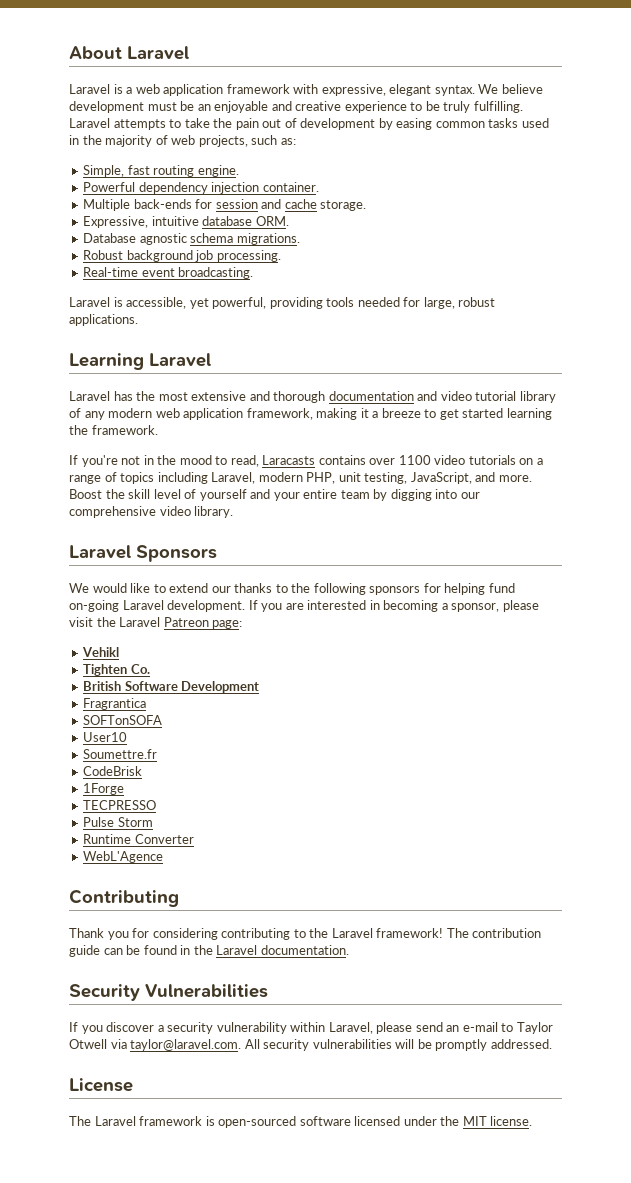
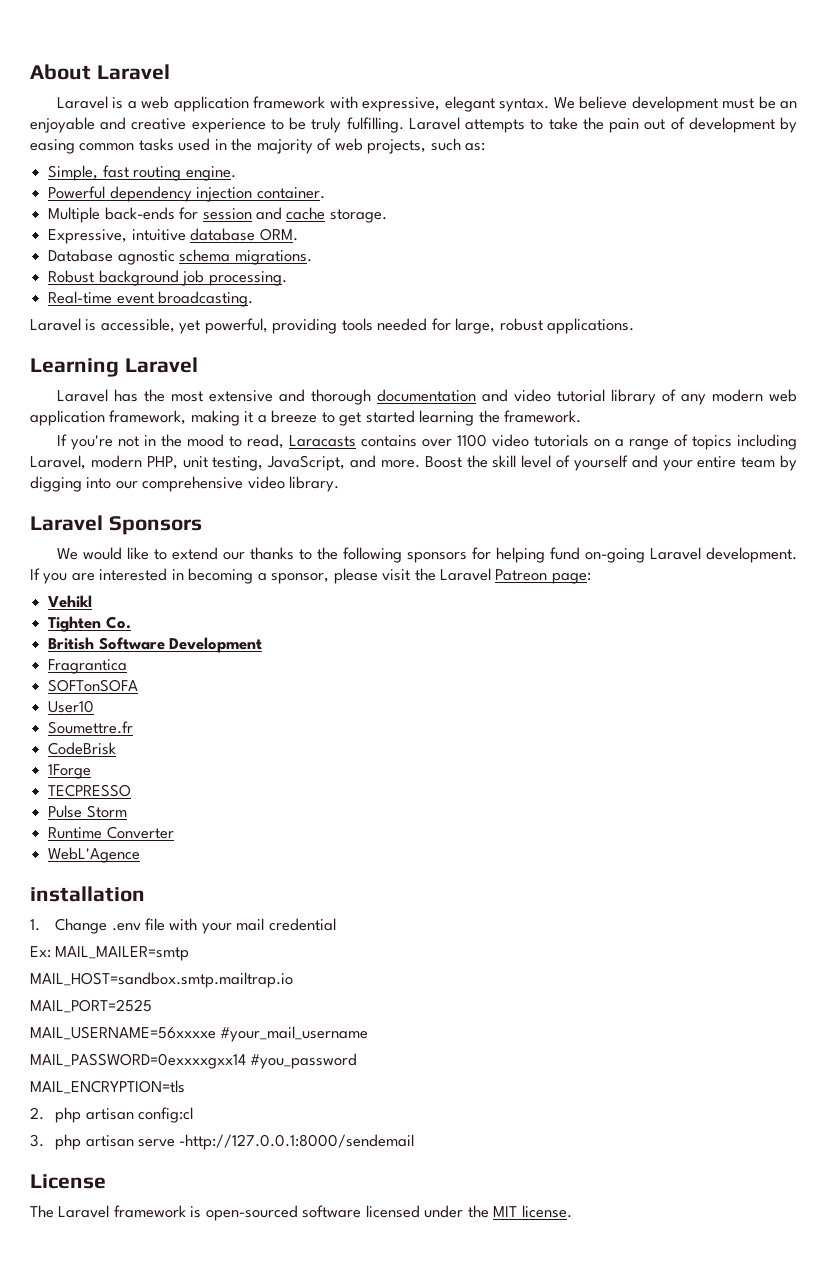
- Contributing
- Thank you for considering contributing to the Laravel framework! The contribution guide can be found in the Laravel documentation.
- Security Vulnerabilities
- If you discover a security vulnerability within Laravel, please send an e-mail to Taylor Otwell via taylor@laravel.com. All security vulnerabilities will be promptly addressed.
+ installation
+ 1. Change .env file with your mail credential
+ Ex: MAIL_MAILER=smtp
+ MAIL_HOST=sandbox.smtp.mailtrap.io
+ MAIL_PORT=2525
+ MAIL_USERNAME=56xxxxe #your_mail_username
+ MAIL_PASSWORD=0exxxxgxx14 #you_password
+ MAIL_ENCRYPTION=tls
+ 2. php artisan config:cl
+ 3. php artisan serve -http://127.0.0.1:8000/sendemail

